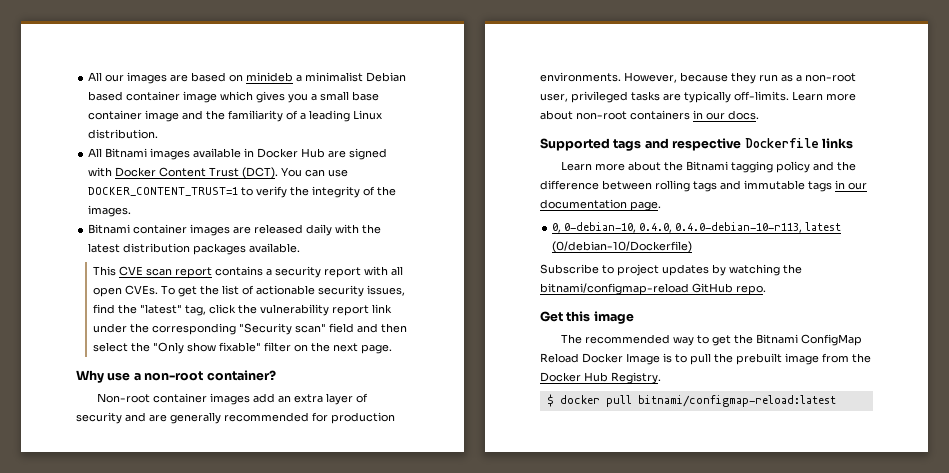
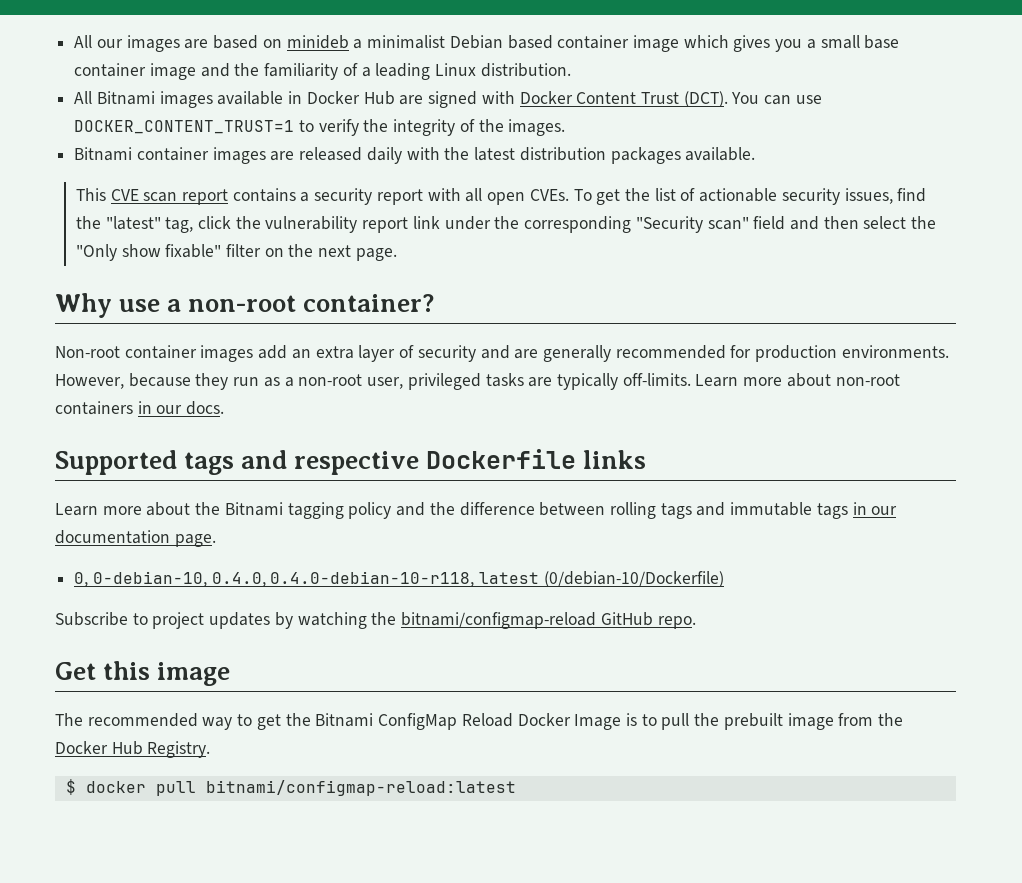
- 0, 0-debian-10, 0.4.0, 0.4.0-debian-10-r113, latest (0/debian-10/Dockerfile)
+ 0, 0-debian-10, 0.4.0, 0.4.0-debian-10-r118, latest (0/debian-10/Dockerfile)

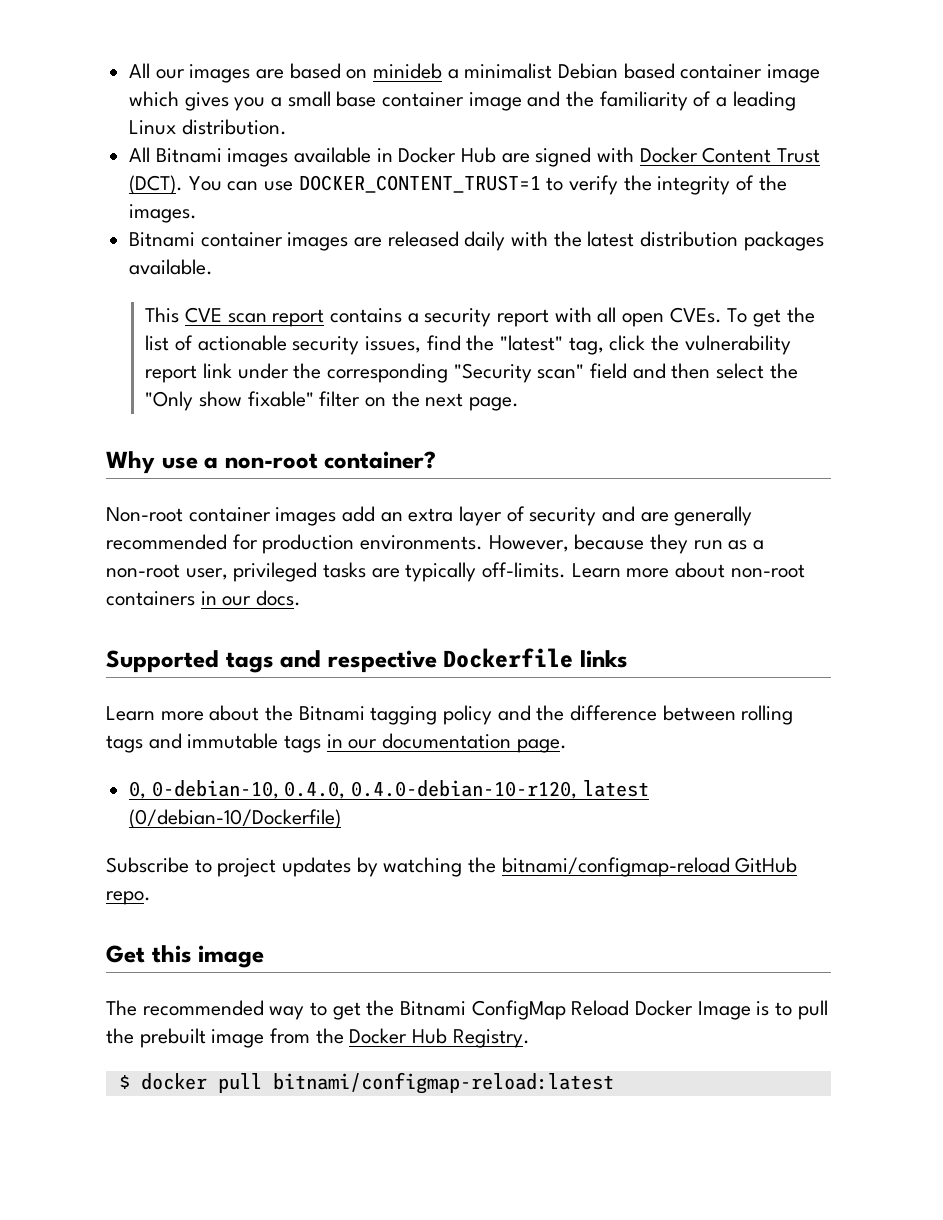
- 0, 0-debian-10, 0.4.0, 0.4.0-debian-10-r118, latest (0/debian-10/Dockerfile)
+ 0, 0-debian-10, 0.4.0, 0.4.0-debian-10-r120, latest (0/debian-10/Dockerfile)

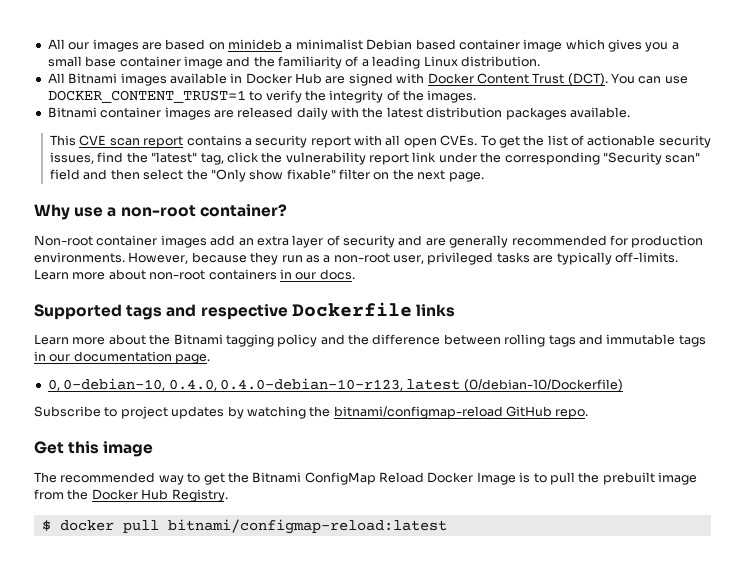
- 0, 0-debian-10, 0.4.0, 0.4.0-debian-10-r120, latest (0/debian-10/Dockerfile)
+ 0, 0-debian-10, 0.4.0, 0.4.0-debian-10-r123, latest (0/debian-10/Dockerfile)

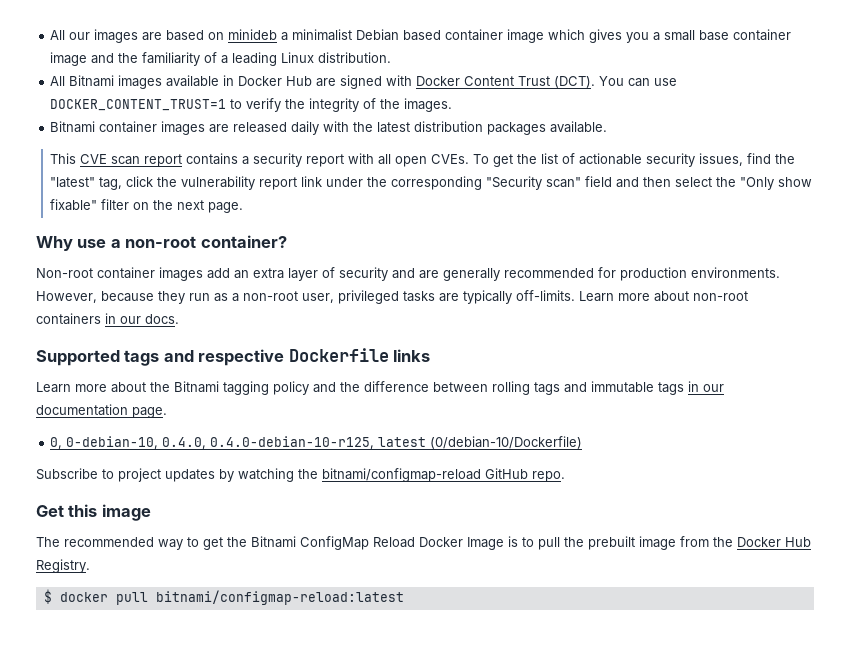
- 0, 0-debian-10, 0.4.0, 0.4.0-debian-10-r123, latest (0/debian-10/Dockerfile)
+ 0, 0-debian-10, 0.4.0, 0.4.0-debian-10-r125, latest (0/debian-10/Dockerfile)

